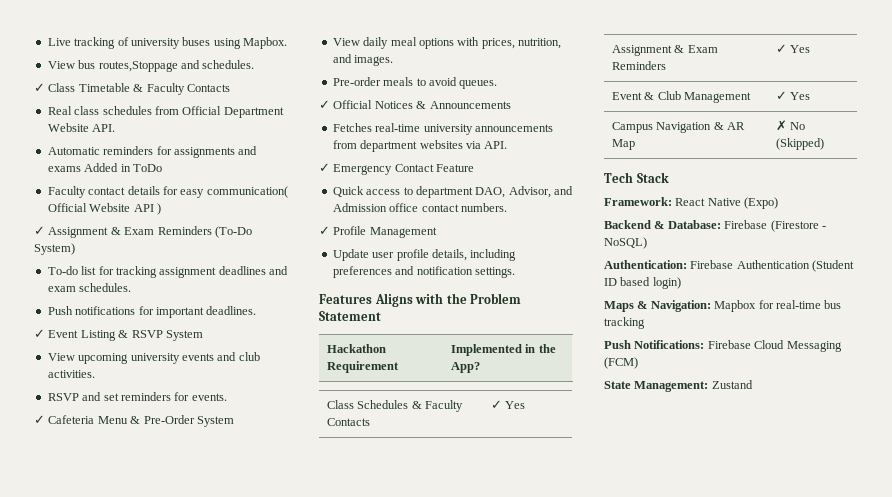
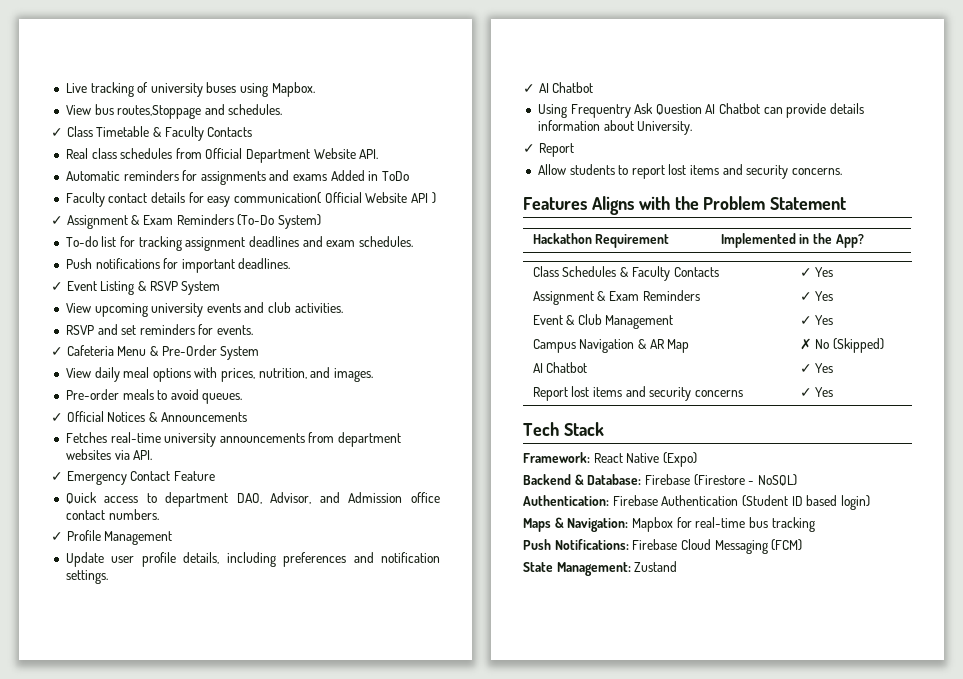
+ ✓ AI Chatbot
+ Using Frequentry Ask Question AI Chatbot can provide details information about University.
+ ✓ Report
+ Allow students to report lost items and security concerns.
+ AI Chatbot | ✓ Yes
+ Report lost items and security concerns | ✓ Yes

